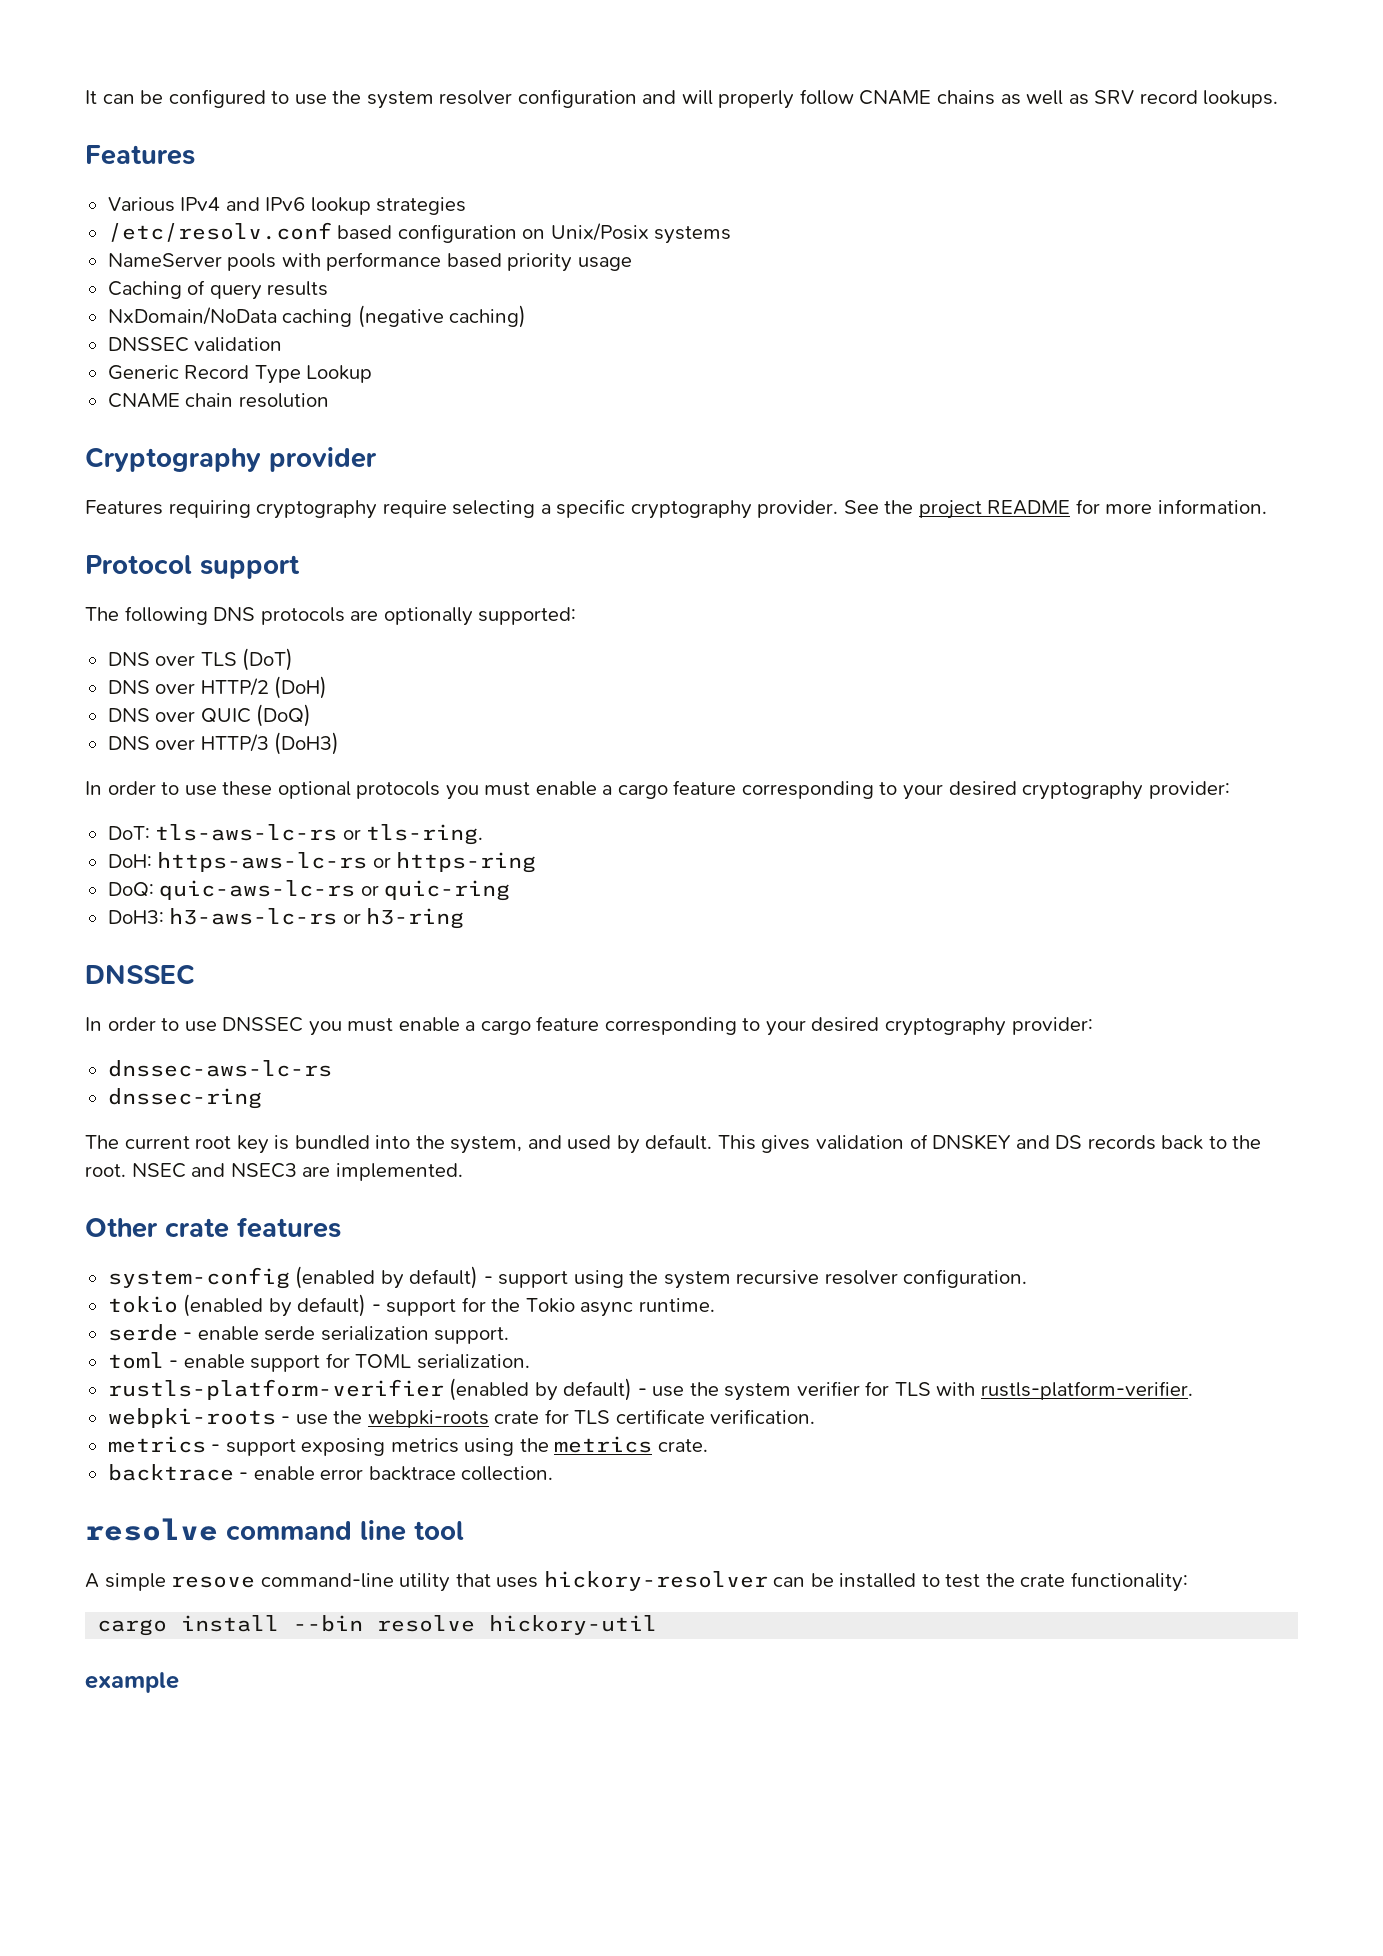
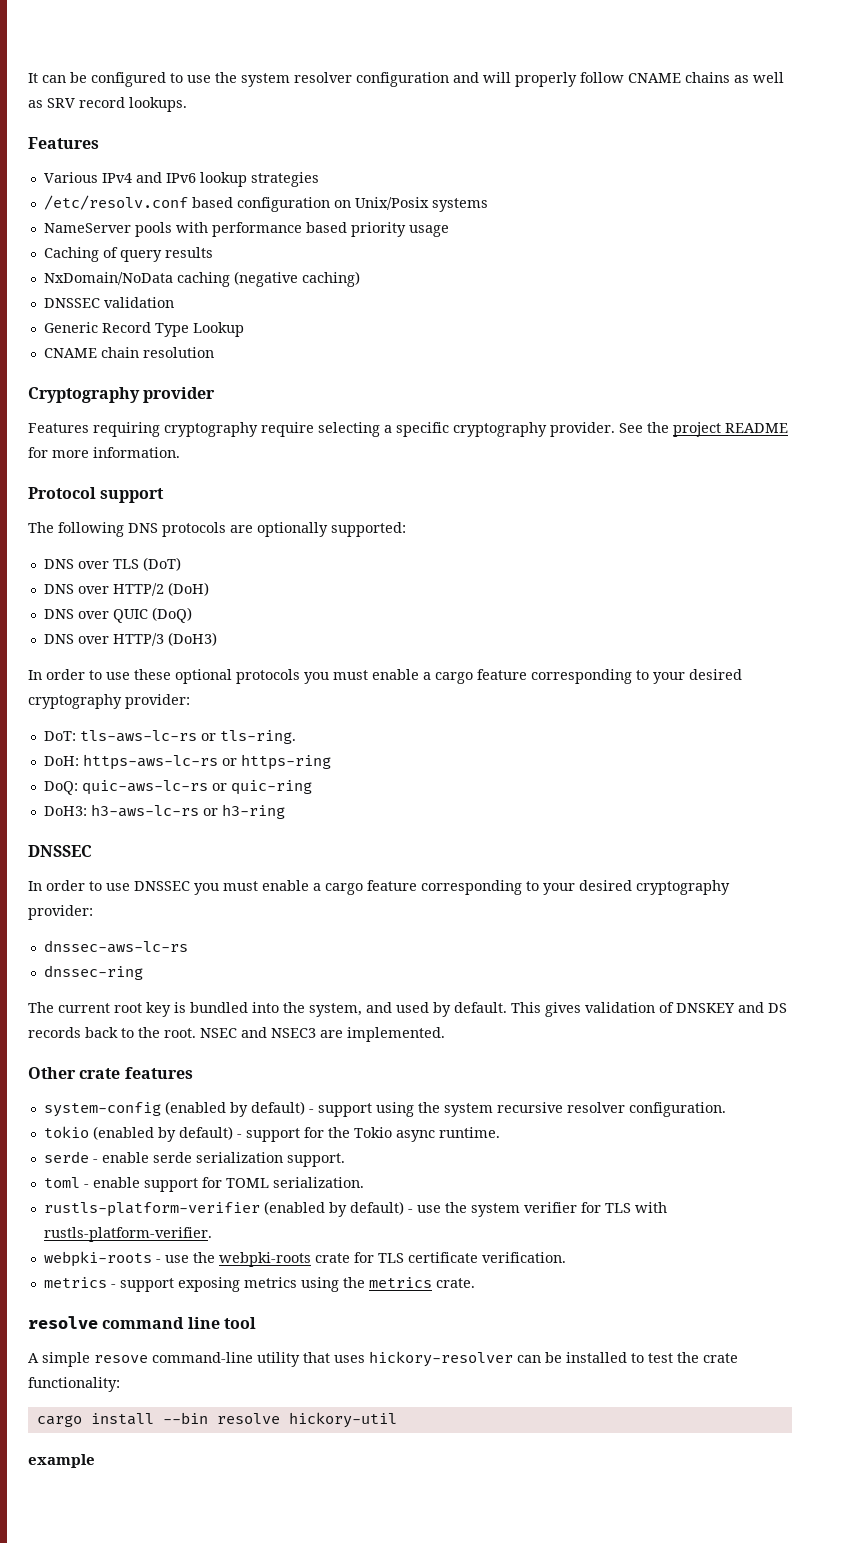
- backtrace - enable error backtrace collection.

